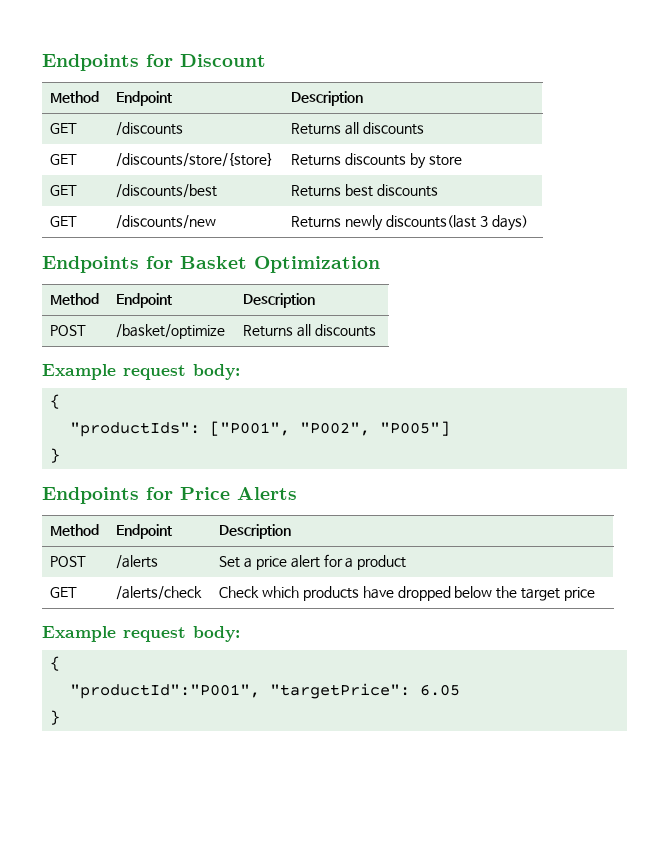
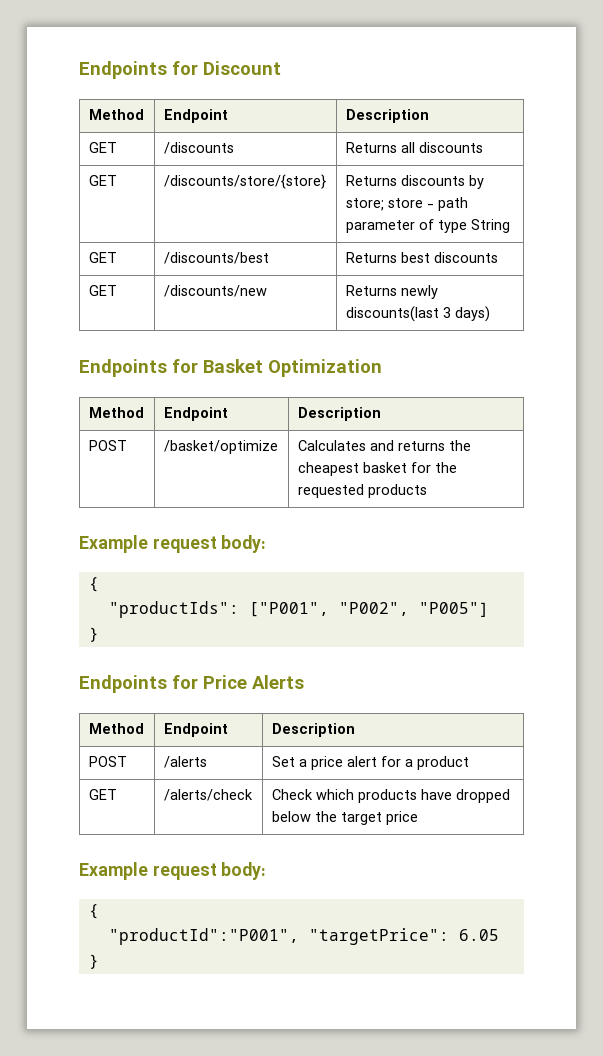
- GET | /discounts/store/{store} | Returns discounts by store
+ GET | /discounts/store/{store} | Returns discounts by store; store - path parameter of type String
- POST | /basket/optimize | Returns all discounts
+ POST | /basket/optimize | Calculates and returns the cheapest basket for the requested products

